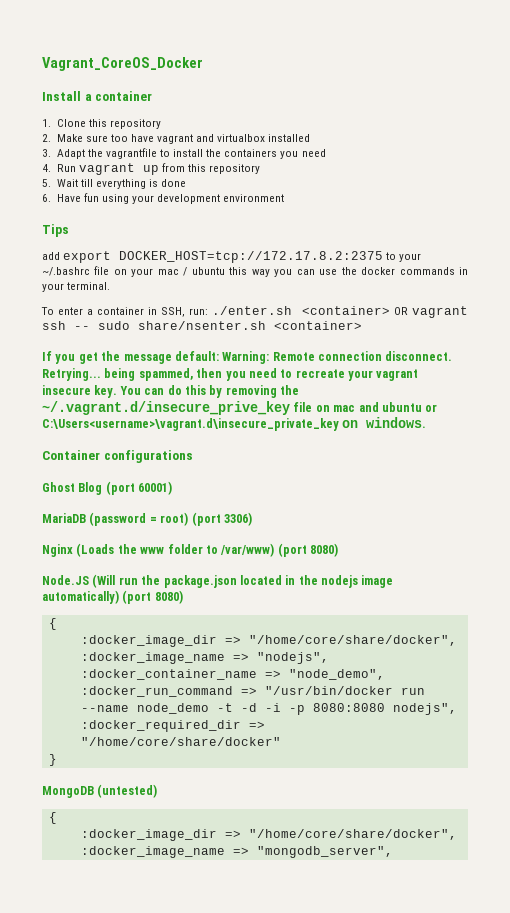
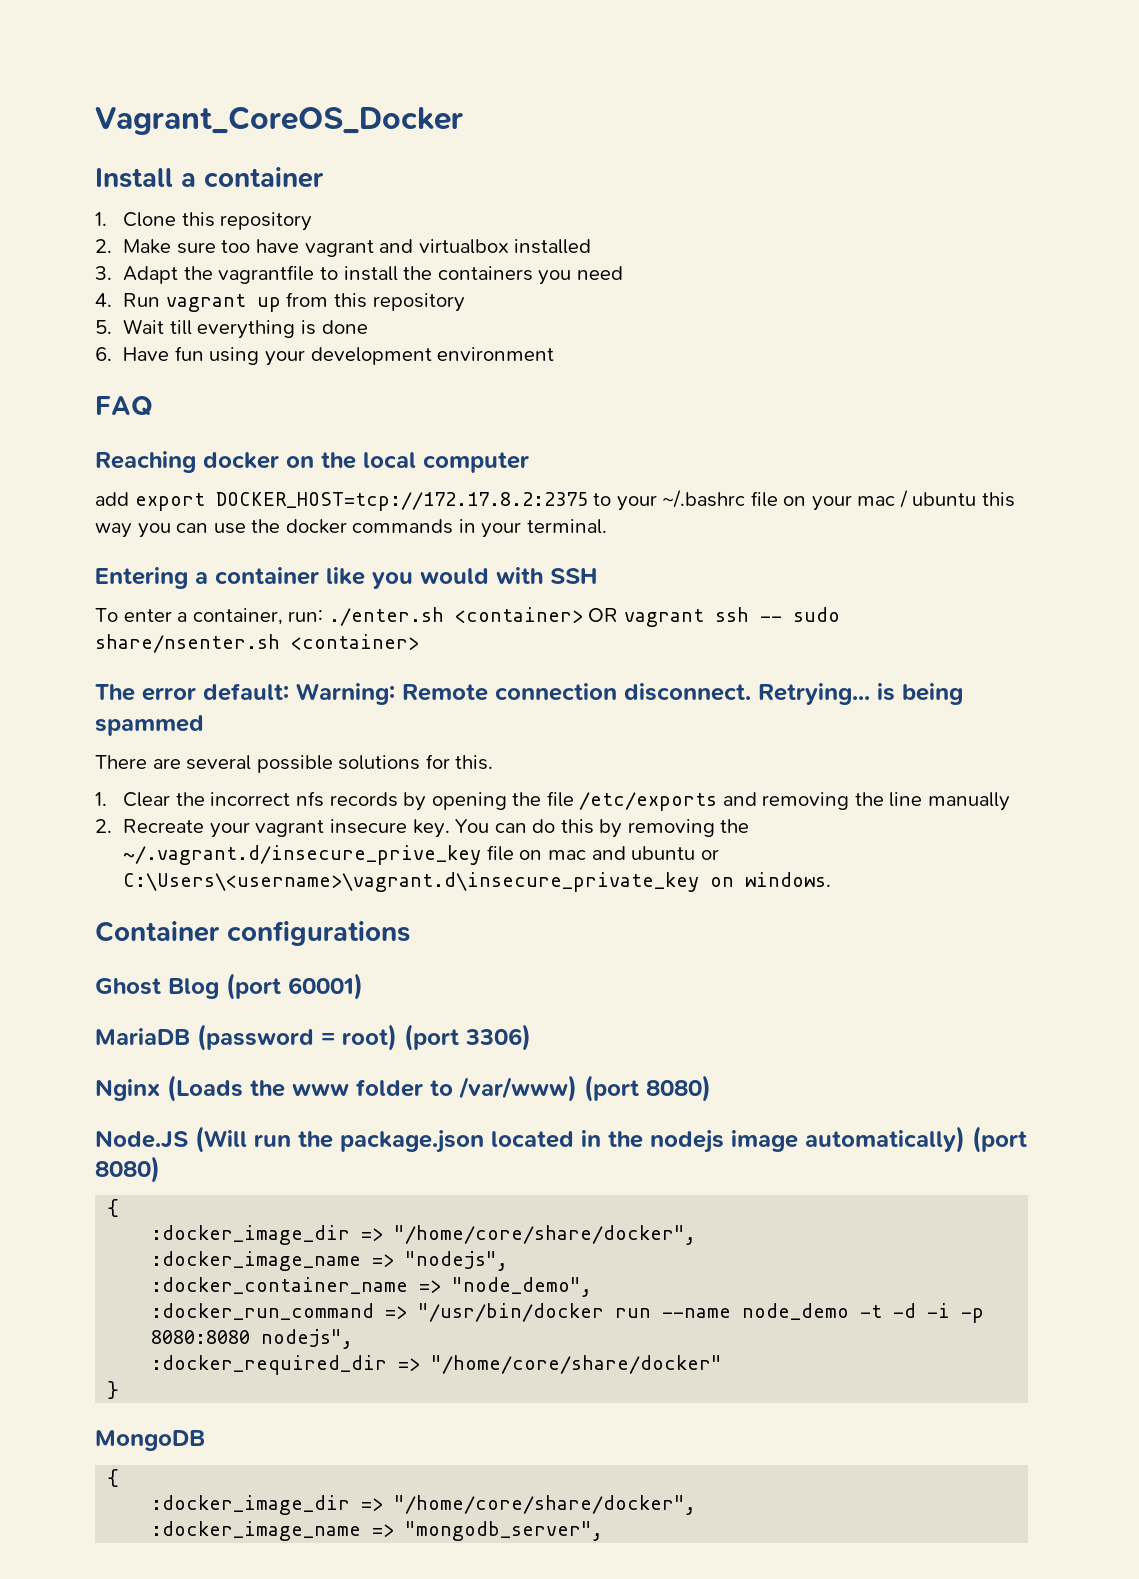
- Tips
+ FAQ
+ Reaching docker on the local computer
+ Entering a container like you would with SSH
- To enter a container in SSH, run: ./enter.sh <container> OR vagrant ssh -- sudo share/nsenter.sh <container>
+ To enter a container, run: ./enter.sh <container> OR vagrant ssh -- sudo share/nsenter.sh <container>
- If you get the message default: Warning: Remote connection disconnect.
+ The error default: Warning: Remote connection disconnect.
- Retrying... being spammed, then you need to recreate your vagrant insecure key.
+ Retrying... is being spammed
+ There are several possible solutions for this.
+ 1. Clear the incorrect nfs records by opening the file /etc/exports and removing the line manually
+ 2. Recreate your vagrant insecure key.
- You can do this by removing the ~/.vagrant.d/insecure_prive_key file on mac and ubuntu or C:\Users<username>\vagrant.d\insecure_private_key on windows.
+ You can do this by removing the ~/.vagrant.d/insecure_prive_key file on mac and ubuntu or C:\Users\<username>\vagrant.d\insecure_private_key on windows.
- MongoDB (untested)
+ MongoDB

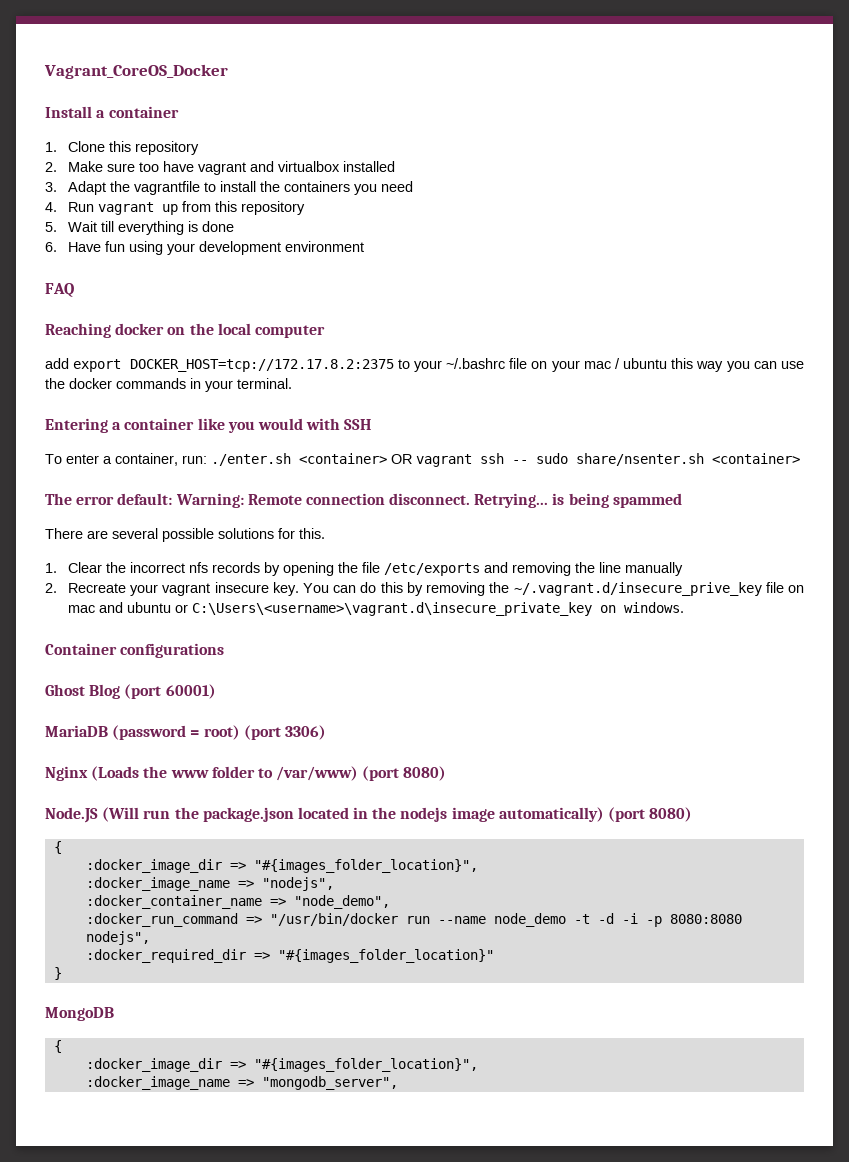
  Node.JS (Will run the package.json located in the nodejs image automatically) (port 8080)
  {
- :docker_image_dir => "/home/core/share/docker",
+ :docker_image_dir => "#{images_folder_location}",
- :docker_required_dir => "/home/core/share/docker"
+ :docker_required_dir => "#{images_folder_location}"
  MongoDB
  {
- :docker_image_dir => "/home/core/share/docker",
+ :docker_image_dir => "#{images_folder_location}",

